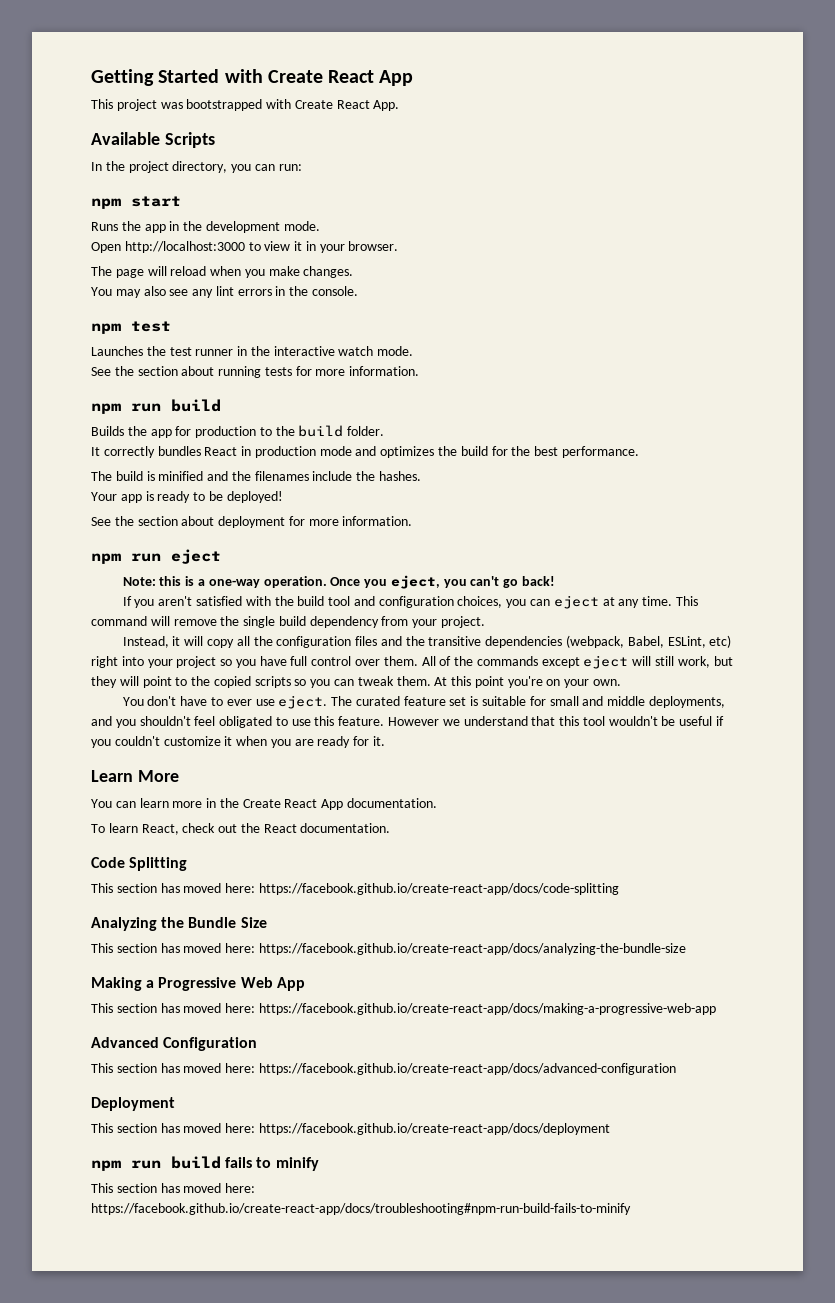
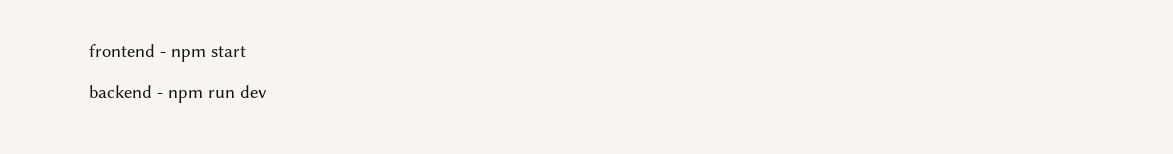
- Getting Started with Create React App
- This project was bootstrapped with Create React App.
- Available Scripts
- In the project directory, you can run:
- npm start
- Runs the app in the development mode.
- Open http://localhost:3000 to view it in your browser.
- The page will reload when you make changes.
- You may also see any lint errors in the console.
- npm test
- Launches the test runner in the interactive watch mode.
- See the section about running tests for more information.
- npm run build
- Builds the app for production to the build folder.
- It correctly bundles React in production mode and optimizes the build for the best performance.
- The build is minified and the filenames include the hashes.
- Your app is ready to be deployed!
- See the section about deployment for more information.
- npm run eject
- Note: this is a one-way operation. Once you eject, you can't go back!
- If you aren't satisfied with the build tool and configuration choices, you can eject at any time. This command will remove the single build dependency from your project.
- Instead, it will copy all the configuration files and the transitive dependencies (webpack, Babel, ESLint, etc) right into your project so you have full control over them. All of the commands except eject will still work, but they will point to the copied scripts so you can tweak them. At this point you're on your own.
- You don't have to ever use eject. The curated feature set is suitable for small and middle deployments, and you shouldn't feel obligated to use this feature. However we understand that this tool wouldn't be useful if you couldn't customize it when you are ready for it.
- Learn More
- You can learn more in the Create React App documentation.
- To learn React, check out the React documentation.
- Code Splitting
- This section has moved here: https://facebook.github.io/create-react-app/docs/code-splitting
- Analyzing the Bundle Size
- This section has moved here: https://facebook.github.io/create-react-app/docs/analyzing-the-bundle-size
- Making a Progressive Web App
- This section has moved here: https://facebook.github.io/create-react-app/docs/making-a-progressive-web-app
- Advanced Configuration
- This section has moved here: https://facebook.github.io/create-react-app/docs/advanced-configuration
- Deployment
- This section has moved here: https://facebook.github.io/create-react-app/docs/deployment
- npm run build fails to minify
- This section has moved here: https://facebook.github.io/create-react-app/docs/troubleshooting#npm-run-build-fails-to-minify
+ frontend - npm start
+ backend - npm run dev

